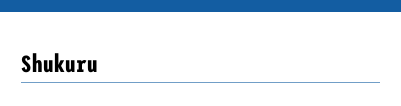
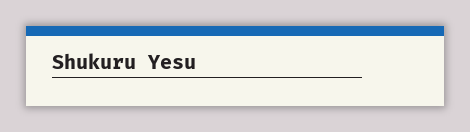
- Shukuru
+ Shukuru Yesu

